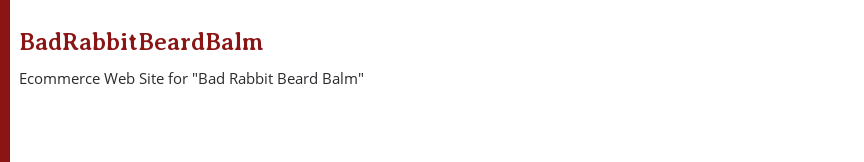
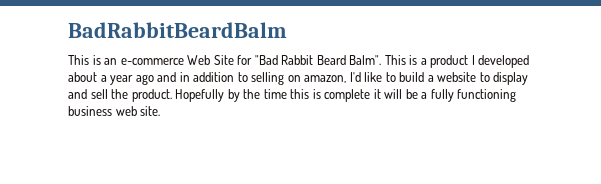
- Ecommerce Web Site for "Bad Rabbit Beard Balm"
+ This is an e-commerce Web Site for "Bad Rabbit Beard Balm". This is a product I developed about a year ago and in addition to selling on amazon, I'd like to build a website to display and sell the product. Hopefully by the time this is complete it will be a fully functioning business web site.

